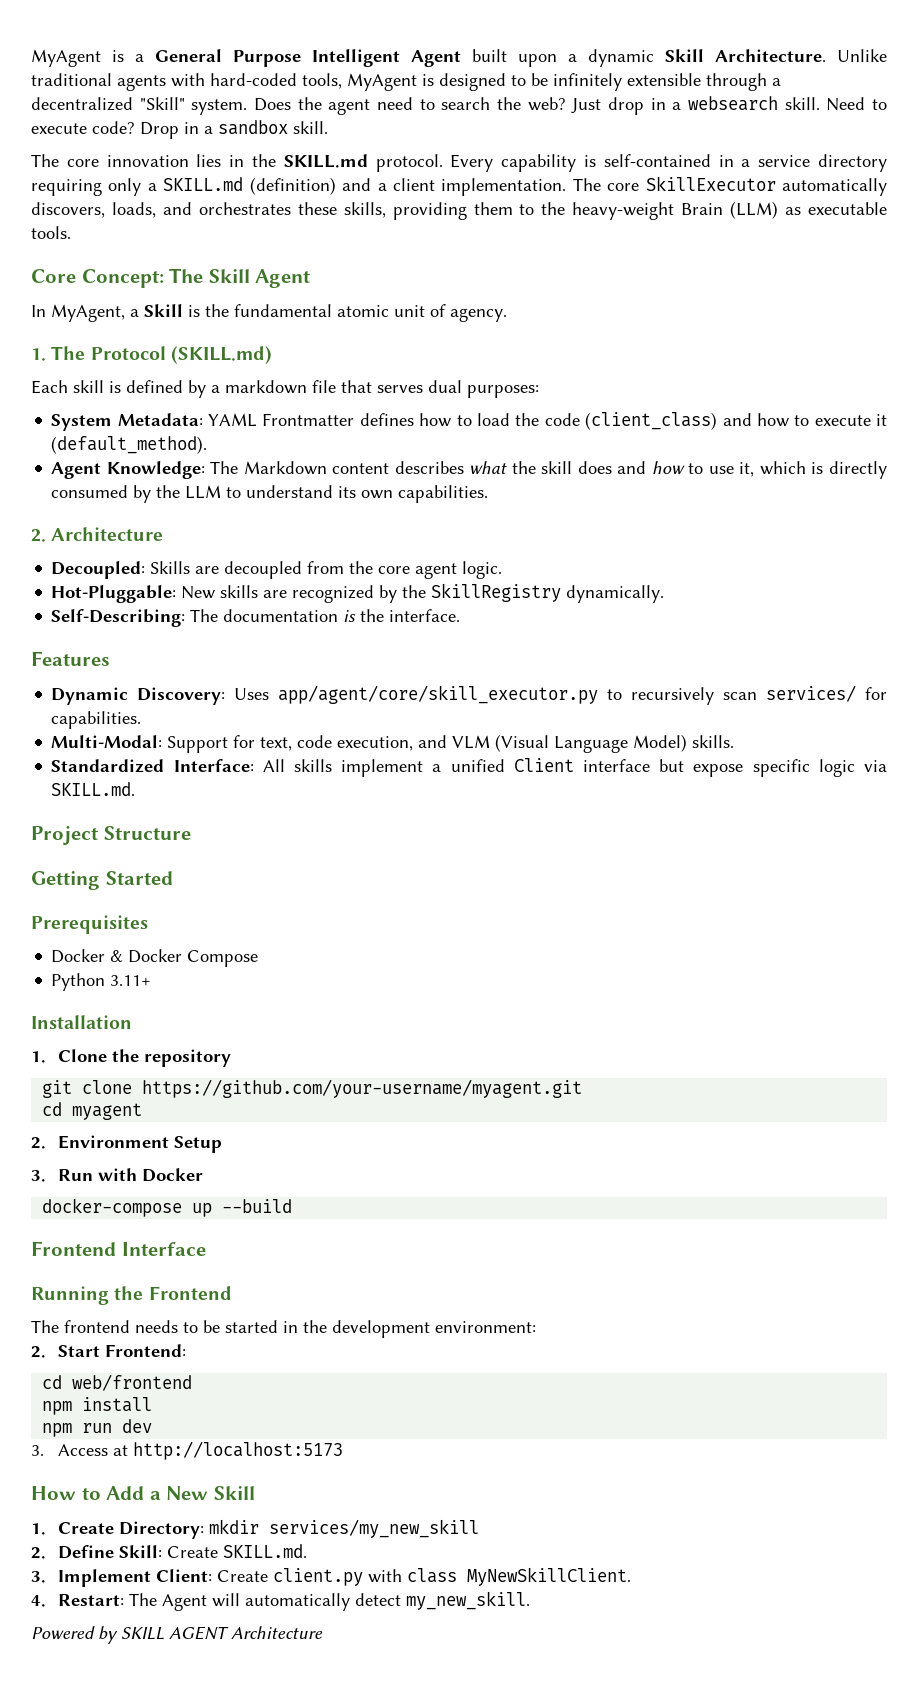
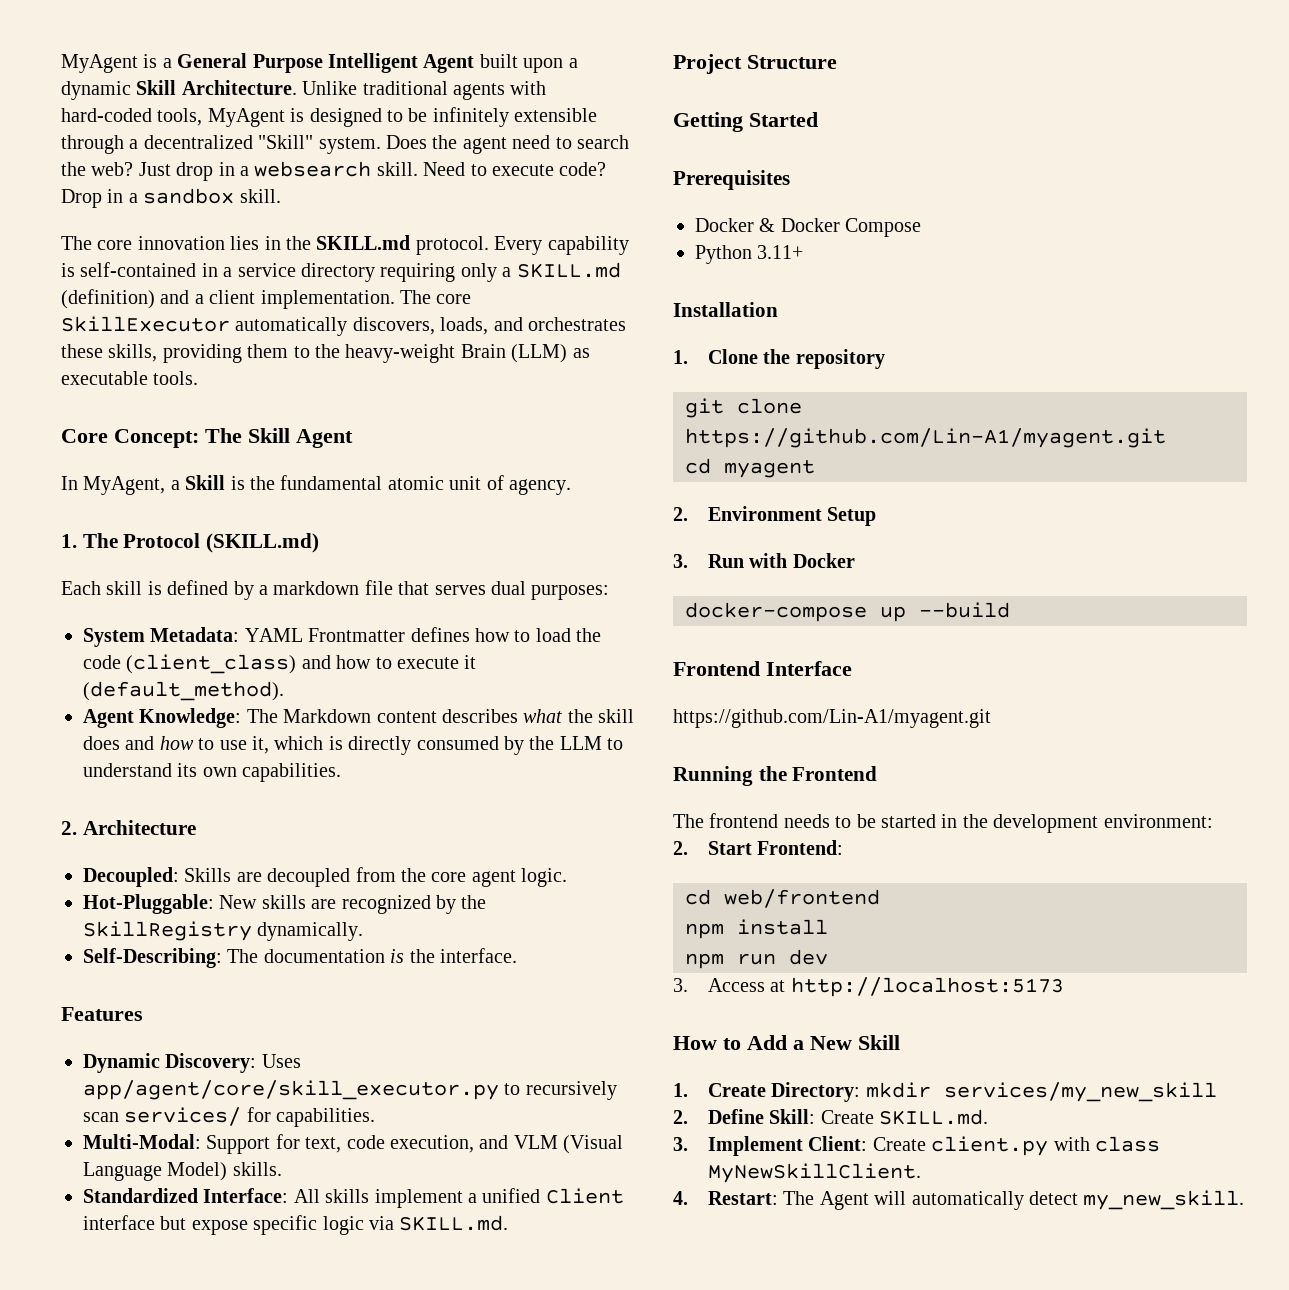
- git clone https://github.com/your-username/myagent.git
+ git clone https://github.com/Lin-A1/myagent.git
  Frontend Interface
+ https://github.com/Lin-A1/myagent.git
- Powered by SKILL AGENT Architecture

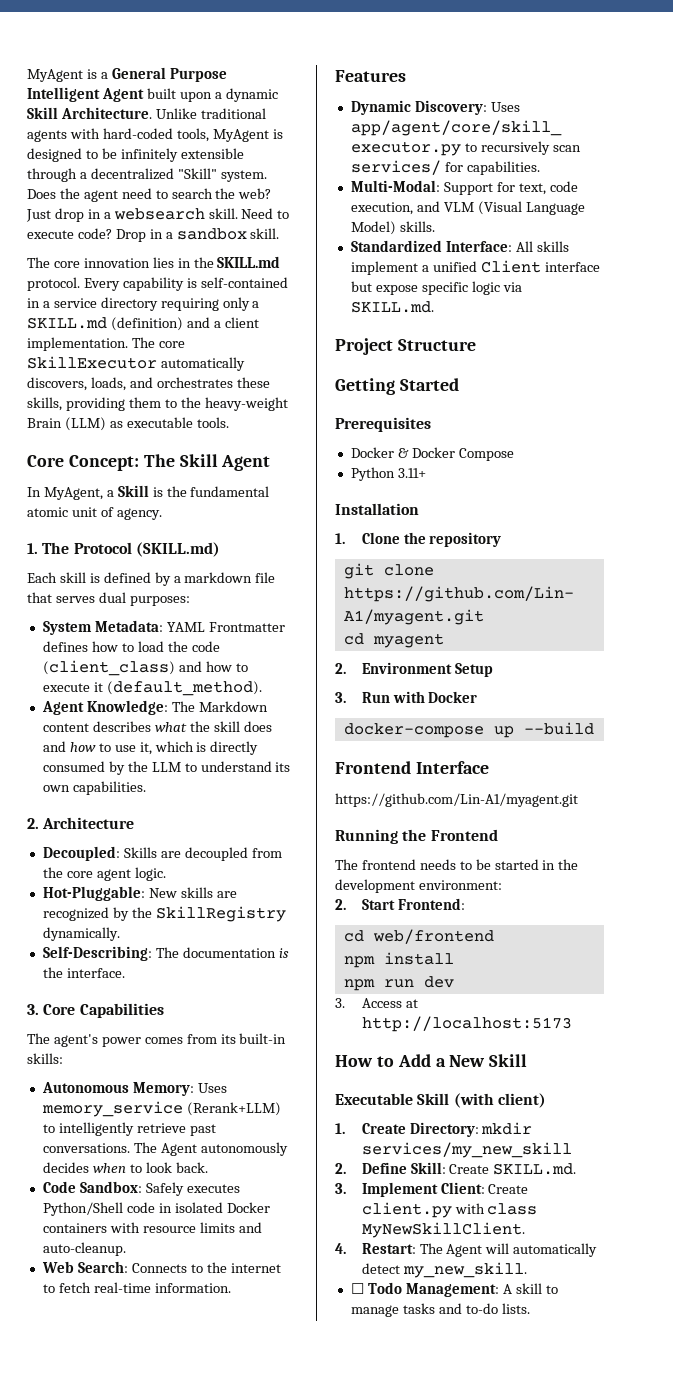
+ 3. Core Capabilities
+ The agent's power comes from its built-in skills:
+ Autonomous Memory: Uses memory_service (Rerank+LLM) to intelligently retrieve past conversations. The Agent autonomously decides when to look back.
+ Code Sandbox: Safely executes Python/Shell code in isolated Docker containers with resource limits and auto-cleanup.
+ Web Search: Connects to the internet to fetch real-time information.
+ Executable Skill (with client)
+ ☐ Todo Management: A skill to manage tasks and to-do lists.

